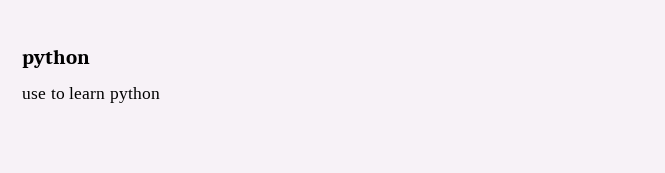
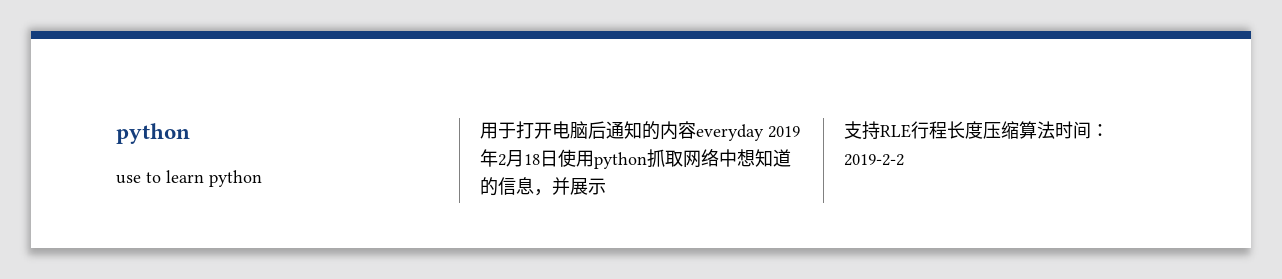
+ 用于打开电脑后通知的内容everyday 2019年2月18日使用python抓取网络中想知道的信息，并展示
+ 支持RLE行程长度压缩算法时间：2019-2-2

